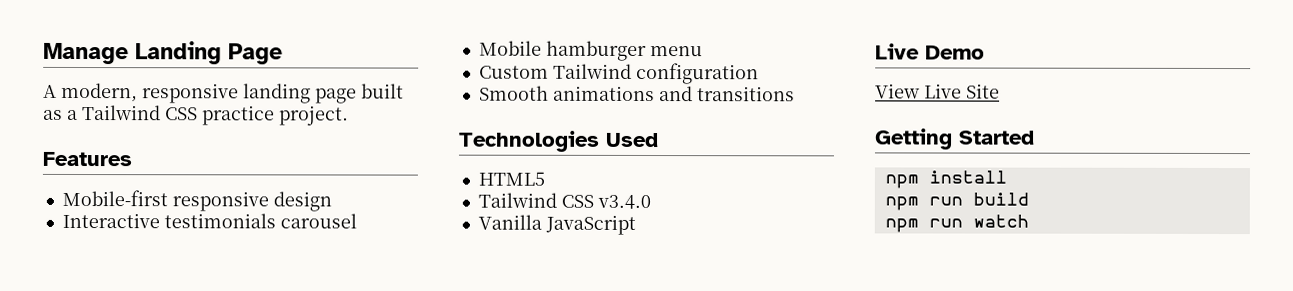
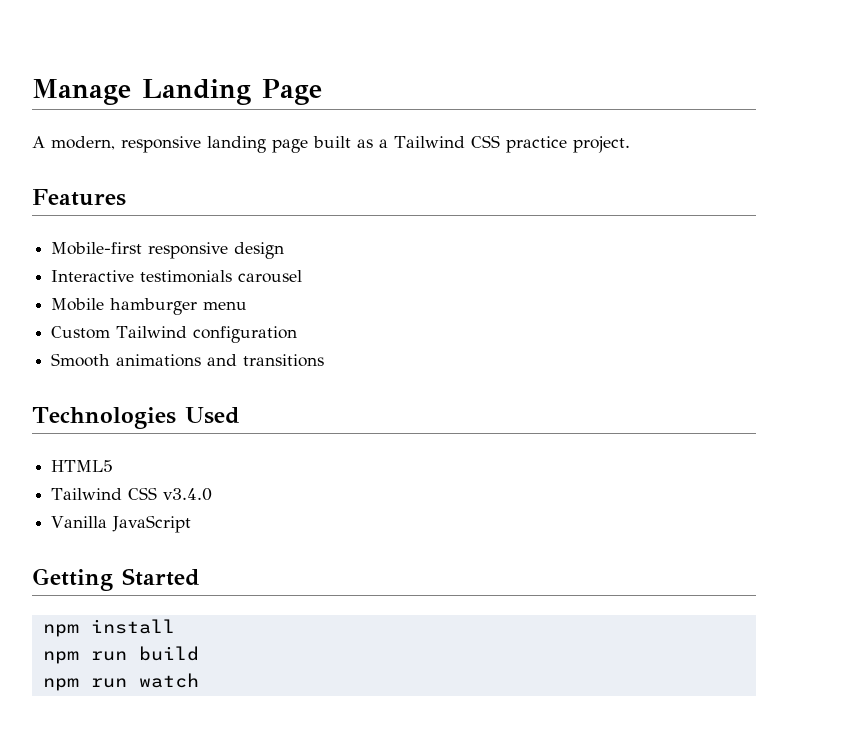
- Live Demo
- View Live Site

